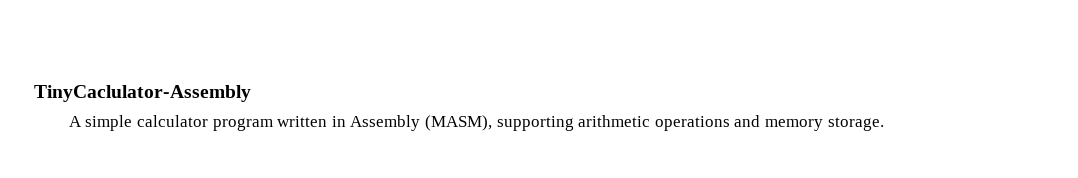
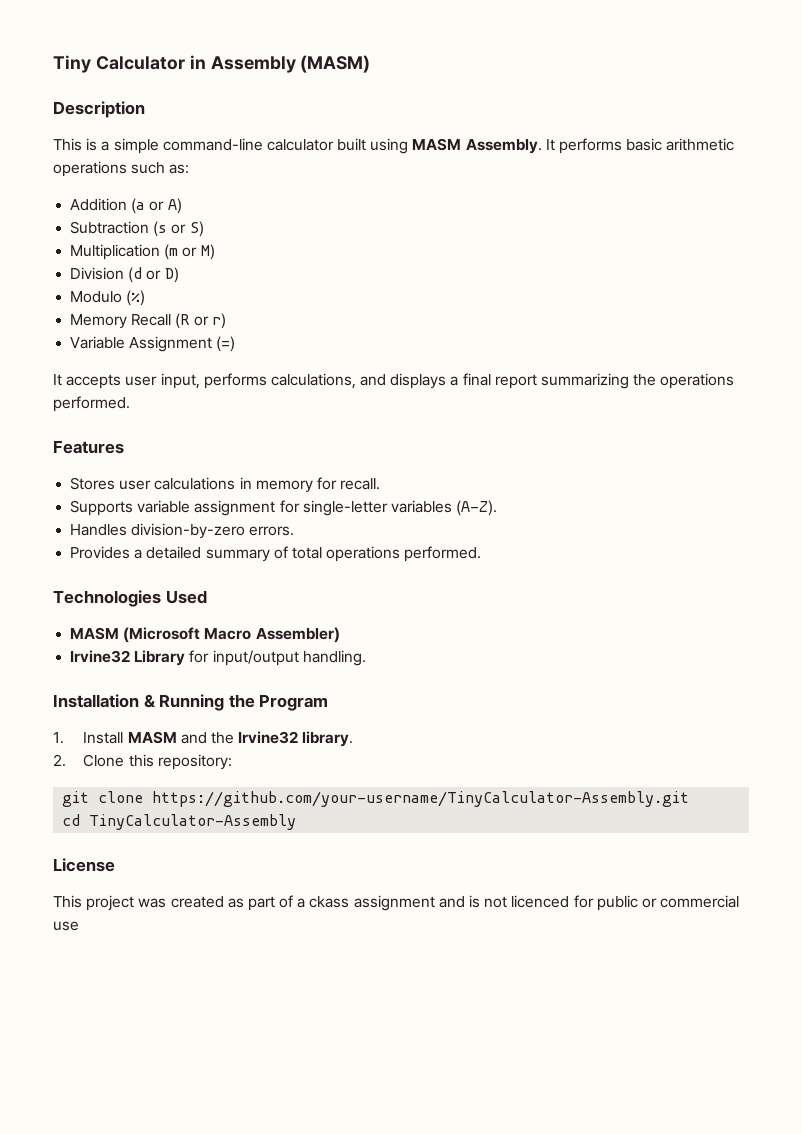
- TinyCaclulator-Assembly
- A simple calculator program written in Assembly (MASM), supporting arithmetic operations and memory storage.
+ Tiny Calculator in Assembly (MASM)
+ Description
+ This is a simple command-line calculator built using MASM Assembly. It performs basic arithmetic operations such as:
+ Addition (a or A)
+ Subtraction (s or S)
+ Multiplication (m or M)
+ Division (d or D)
+ Modulo (%)
+ Memory Recall (R or r)
+ Variable Assignment (=)
+ It accepts user input, performs calculations, and displays a final report summarizing the operations performed.
+ Features
+ Stores user calculations in memory for recall.
+ Supports variable assignment for single-letter variables (A-Z).
+ Handles division-by-zero errors.
+ Provides a detailed summary of total operations performed.
+ Technologies Used
+ MASM (Microsoft Macro Assembler)
+ Irvine32 Library for input/output handling.
+ Installation & Running the Program
+ 1. Install MASM and the Irvine32 library.
+ 2. Clone this repository:
+ git clone https://github.com/your-username/TinyCalculator-Assembly.git
+ cd TinyCalculator-Assembly
+ License
+ This project was created as part of a ckass assignment and is not licenced for public or commercial use

